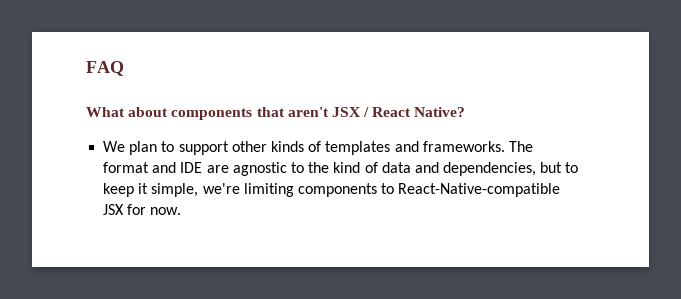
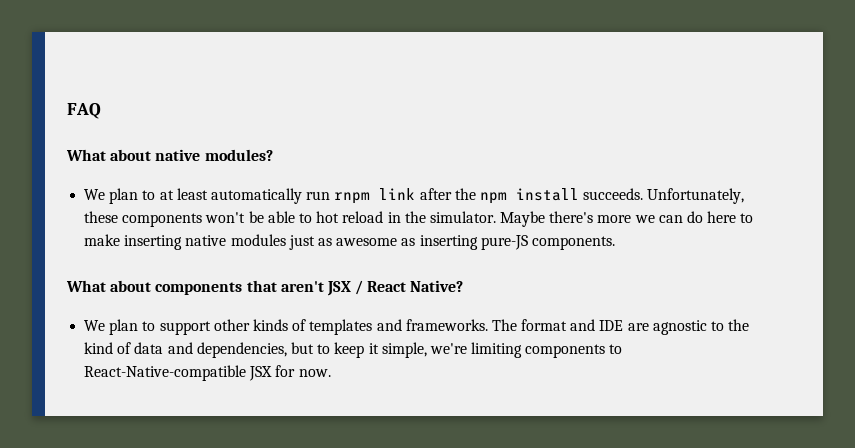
+ What about native modules?
+ We plan to at least automatically run rnpm link after the npm install succeeds. Unfortunately, these components won't be able to hot reload in the simulator. Maybe there's more we can do here to make inserting native modules just as awesome as inserting pure-JS components.

